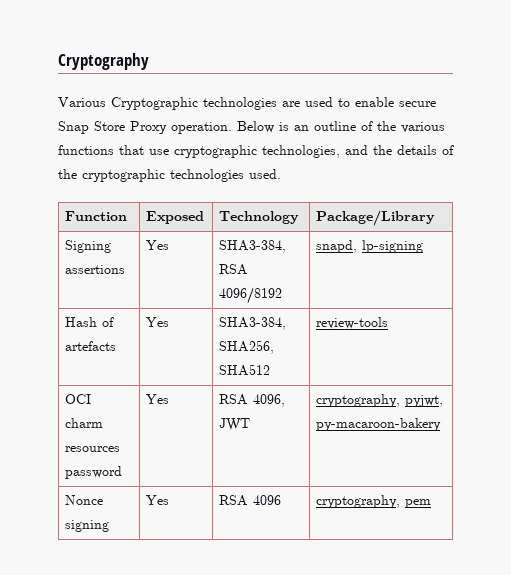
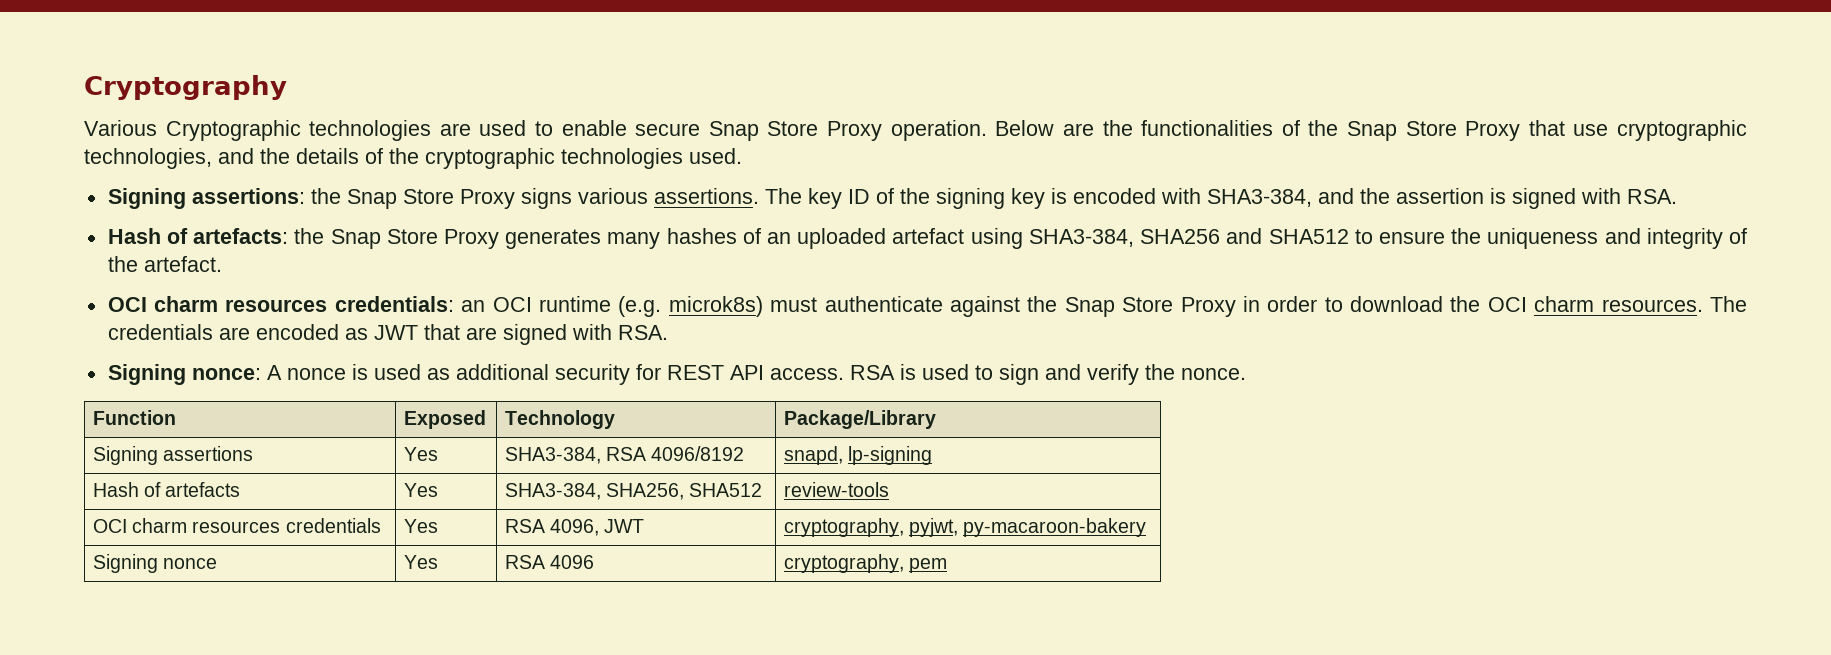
- Below is an outline of the various functions that use cryptographic technologies, and the details of the cryptographic technologies used.
+ Below are the functionalities of the Snap Store Proxy that use cryptographic technologies, and the details of the cryptographic technologies used.
+ Signing assertions: the Snap Store Proxy signs various assertions. The key ID of the signing key is encoded with SHA3-384, and the assertion is signed with RSA.
+ Hash of artefacts: the Snap Store Proxy generates many hashes of an uploaded artefact using SHA3-384, SHA256 and SHA512 to ensure the uniqueness and integrity of the artefact.
+ OCI charm resources credentials: an OCI runtime (e.g. microk8s) must authenticate against the Snap Store Proxy in order to download the OCI charm resources. The credentials are encoded as JWT that are signed with RSA.
+ Signing nonce: A nonce is used as additional security for REST API access. RSA is used to sign and verify the nonce.
- OCI charm resources password | Yes | RSA 4096, JWT | cryptography, pyjwt, py-macaroon-bakery
+ OCI charm resources credentials | Yes | RSA 4096, JWT | cryptography, pyjwt, py-macaroon-bakery
- Nonce signing | Yes | RSA 4096 | cryptography, pem
+ Signing nonce | Yes | RSA 4096 | cryptography, pem

